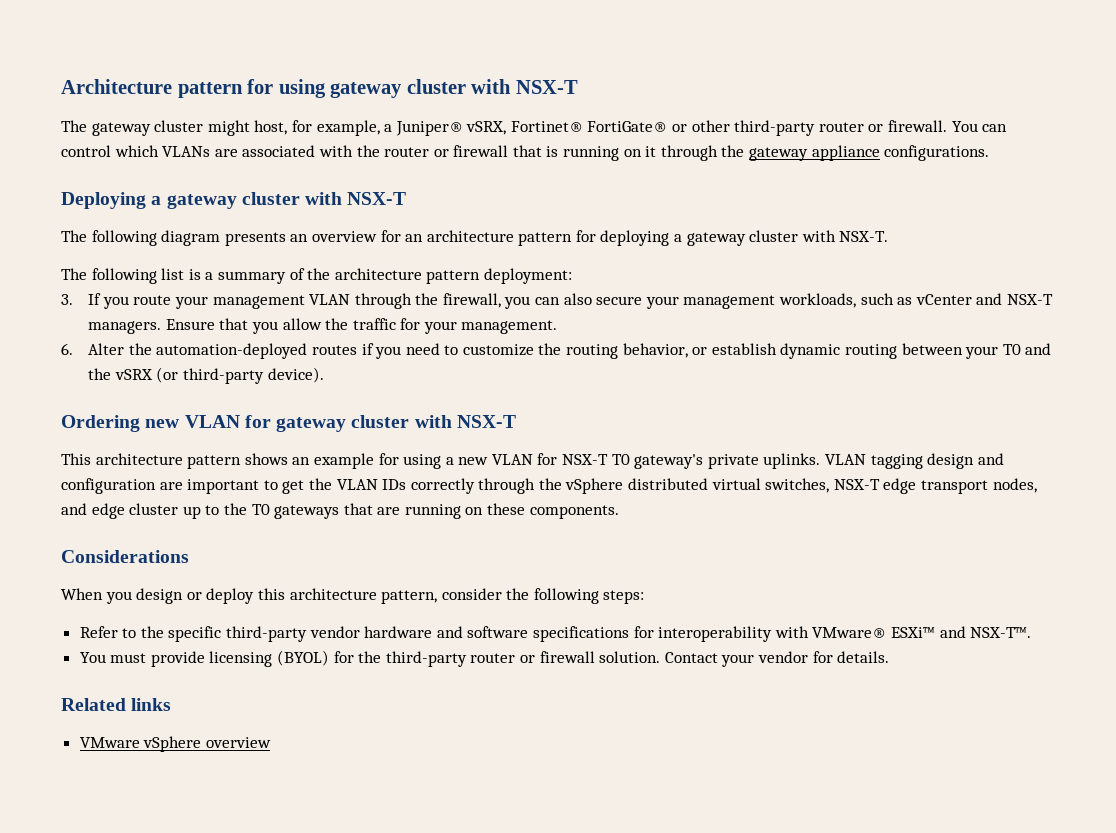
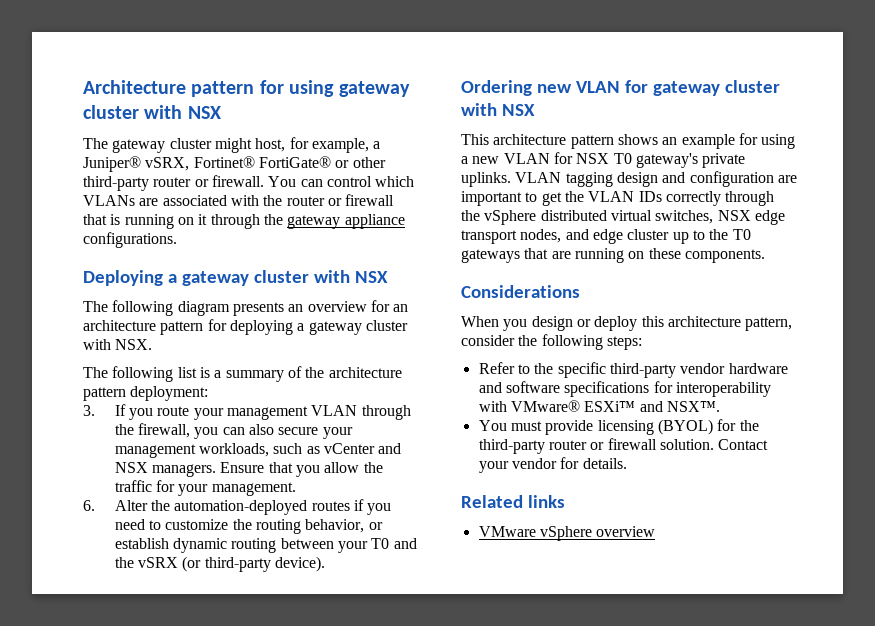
- Architecture pattern for using gateway cluster with NSX-T
+ Architecture pattern for using gateway cluster with NSX
- Deploying a gateway cluster with NSX-T
+ Deploying a gateway cluster with NSX
- The following diagram presents an overview for an architecture pattern for deploying a gateway cluster with NSX-T.
+ The following diagram presents an overview for an architecture pattern for deploying a gateway cluster with NSX.
- 3. If you route your management VLAN through the firewall, you can also secure your management workloads, such as vCenter and NSX-T managers.
+ 3. If you route your management VLAN through the firewall, you can also secure your management workloads, such as vCenter and NSX managers.
- Ordering new VLAN for gateway cluster with NSX-T
+ Ordering new VLAN for gateway cluster with NSX
- This architecture pattern shows an example for using a new VLAN for NSX-T T0 gateway's private uplinks.
+ This architecture pattern shows an example for using a new VLAN for NSX T0 gateway's private uplinks.
- VLAN tagging design and configuration are important to get the VLAN IDs correctly through the vSphere distributed virtual switches, NSX-T edge transport nodes, and edge cluster up to the T0 gateways that are running on these components.
+ VLAN tagging design and configuration are important to get the VLAN IDs correctly through the vSphere distributed virtual switches, NSX edge transport nodes, and edge cluster up to the T0 gateways that are running on these components.
- Refer to the specific third-party vendor hardware and software specifications for interoperability with VMware® ESXi™ and NSX-T™.
+ Refer to the specific third-party vendor hardware and software specifications for interoperability with VMware® ESXi™ and NSX™.

